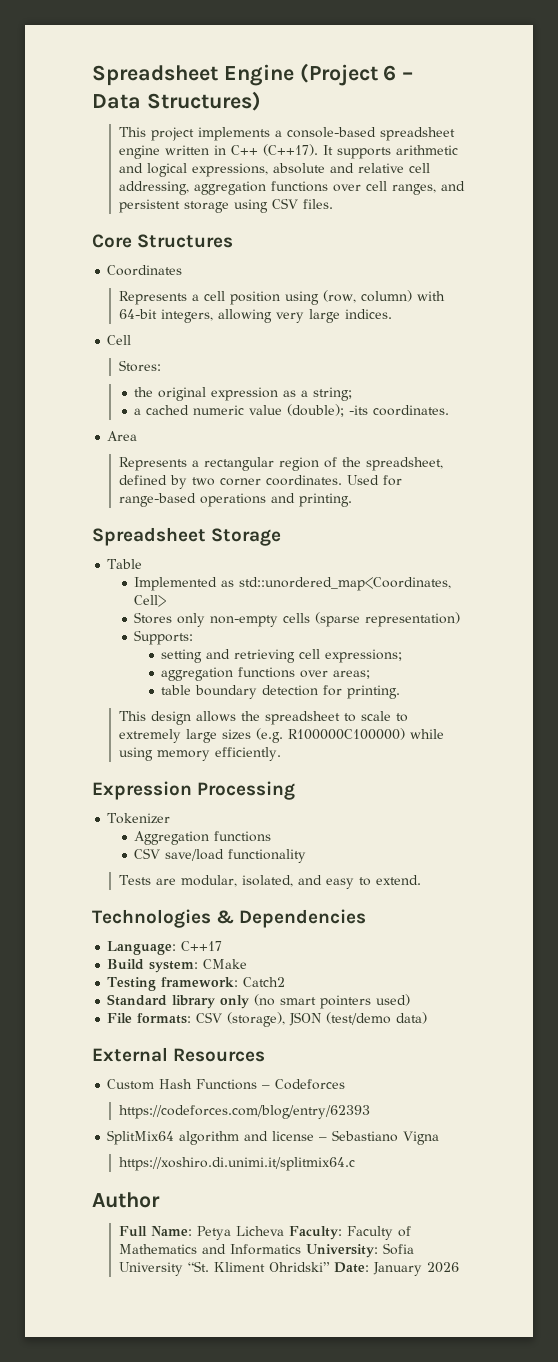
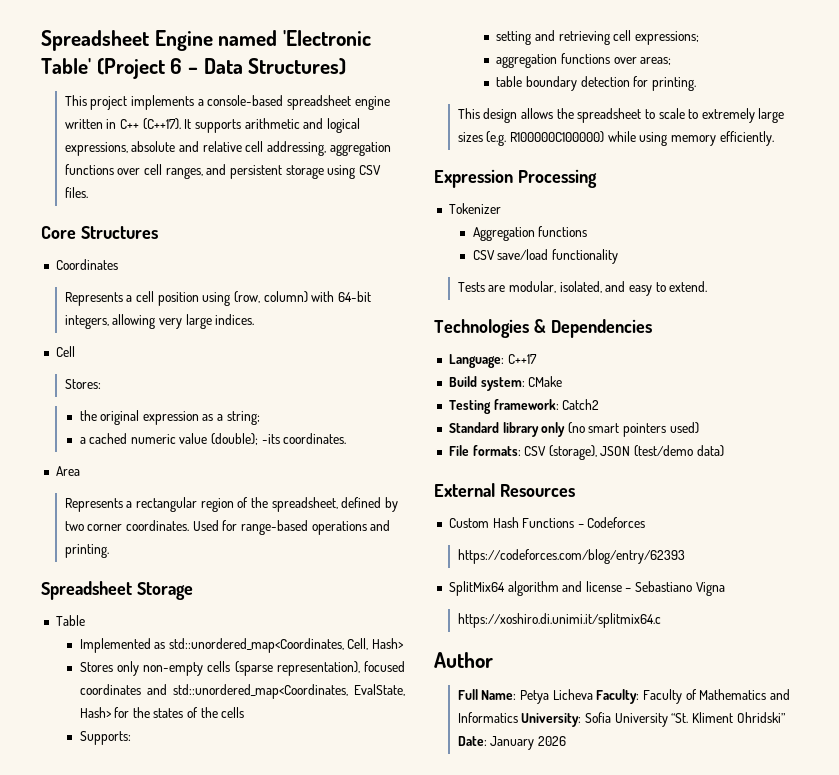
- Spreadsheet Engine (Project 6 – Data Structures)
+ Spreadsheet Engine named 'Electronic Table' (Project 6 – Data Structures)
- Implemented as std::unordered_map<Coordinates, Cell>
+ Implemented as std::unordered_map<Coordinates, Cell, Hash>
- Stores only non-empty cells (sparse representation)
+ Stores only non-empty cells (sparse representation), focused coordinates and std::unordered_map<Coordinates, EvalState, Hash> for the states of the cells

